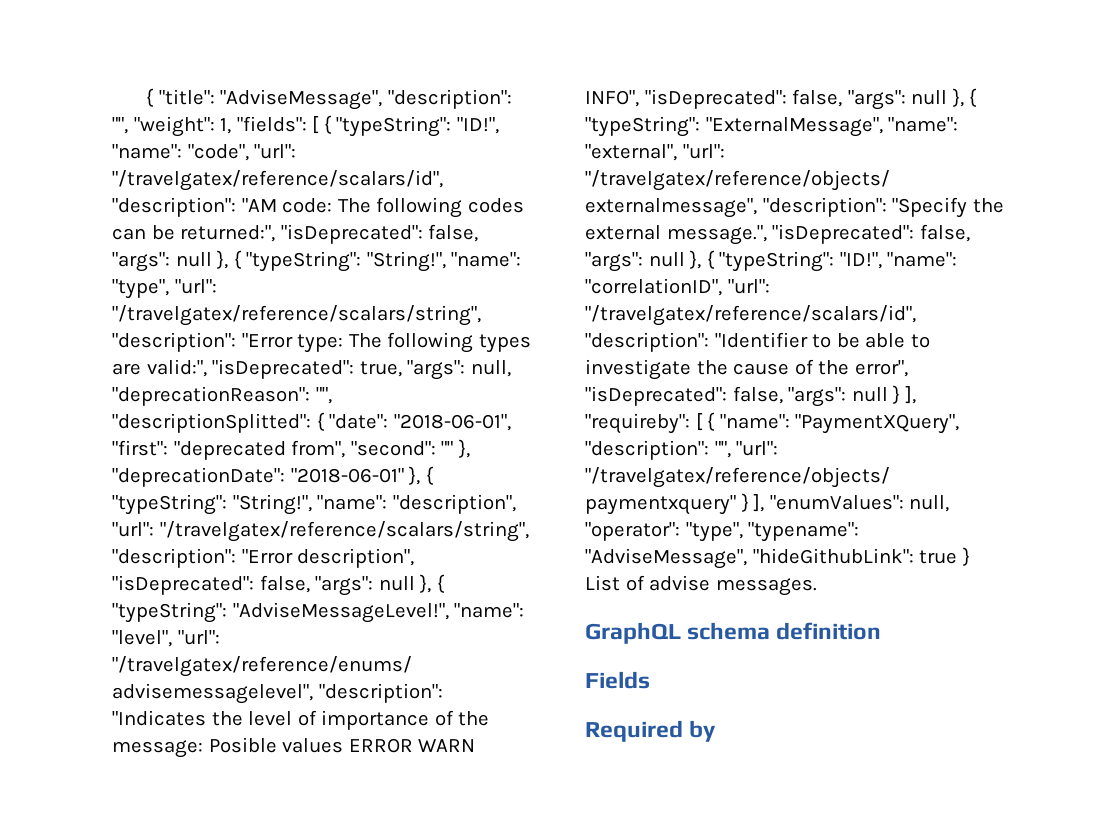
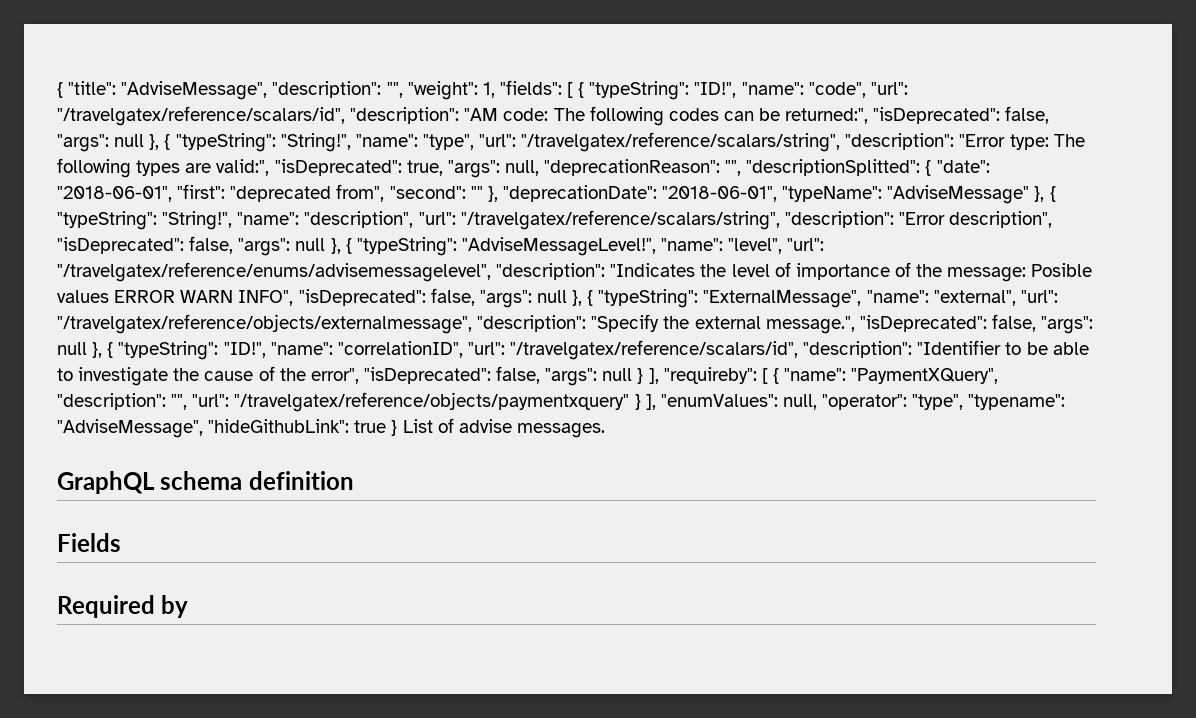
- "2018-06-01" }, { "typeString":
+ "2018-06-01", "typeName": "AdviseMessage" }, { "typeString":

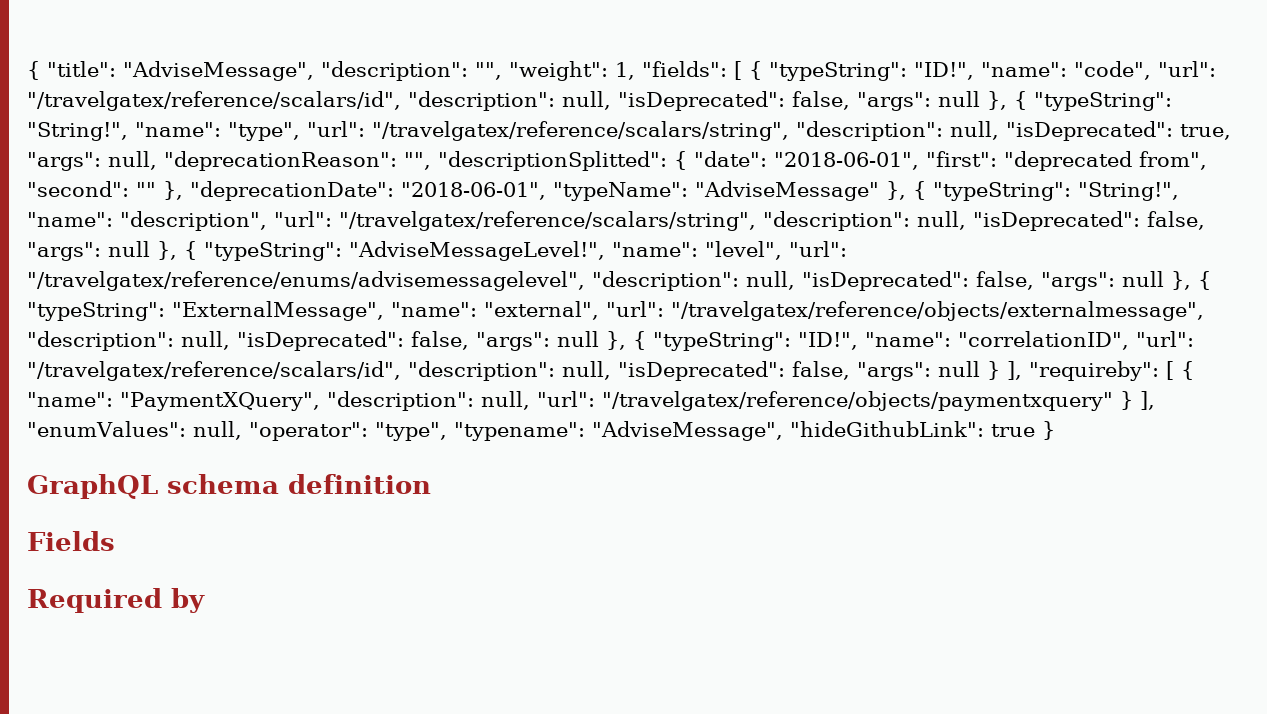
- "code", "url": "/travelgatex/reference/scalars/id", "description": "AM code: The following codes can be returned:", "isDeprecated":
+ "code", "url": "/travelgatex/reference/scalars/id", "description": null, "isDeprecated":
- "type", "url": "/travelgatex/reference/scalars/string", "description": "Error type: The following types are valid:", "isDeprecated":
+ "type", "url": "/travelgatex/reference/scalars/string", "description": null, "isDeprecated":
- "description", "url": "/travelgatex/reference/scalars/string", "description": "Error description", "isDeprecated":
+ "description", "url": "/travelgatex/reference/scalars/string", "description": null, "isDeprecated":
- "/travelgatex/reference/enums/advisemessagelevel", "description": "Indicates the level of importance of the message: Posible values ERROR WARN INFO", "isDeprecated":
+ "/travelgatex/reference/enums/advisemessagelevel", "description": null, "isDeprecated":
- "/travelgatex/reference/objects/externalmessage", "description": "Specify the external message.", "isDeprecated":
+ "/travelgatex/reference/objects/externalmessage", "description": null, "isDeprecated":
- "correlationID", "url": "/travelgatex/reference/scalars/id", "description": "Identifier to be able to investigate the cause of the error", "isDeprecated":
+ "correlationID", "url": "/travelgatex/reference/scalars/id", "description": null, "isDeprecated":
- "", "url":
+ null, "url":
- true } List of advise messages.
+ true }

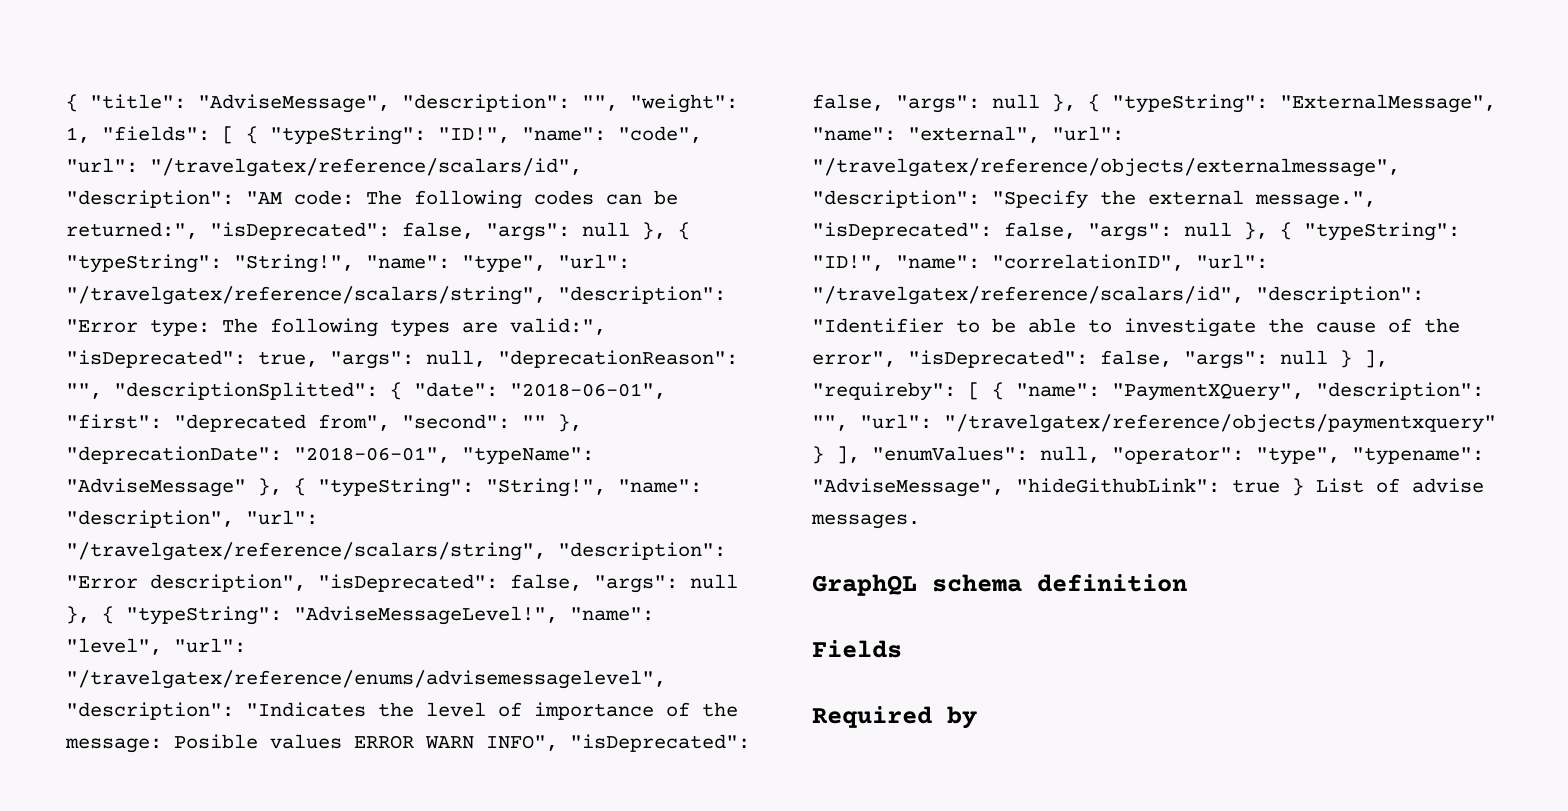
- "code", "url": "/travelgatex/reference/scalars/id", "description": null, "isDeprecated":
+ "code", "url": "/travelgatex/reference/scalars/id", "description": "AM code: The following codes can be returned:", "isDeprecated":
- "type", "url": "/travelgatex/reference/scalars/string", "description": null, "isDeprecated":
+ "type", "url": "/travelgatex/reference/scalars/string", "description": "Error type: The following types are valid:", "isDeprecated":
- "description", "url": "/travelgatex/reference/scalars/string", "description": null, "isDeprecated":
+ "description", "url": "/travelgatex/reference/scalars/string", "description": "Error description", "isDeprecated":
- "/travelgatex/reference/enums/advisemessagelevel", "description": null, "isDeprecated":
+ "/travelgatex/reference/enums/advisemessagelevel", "description": "Indicates the level of importance of the message: Posible values ERROR WARN INFO", "isDeprecated":
- "/travelgatex/reference/objects/externalmessage", "description": null, "isDeprecated":
+ "/travelgatex/reference/objects/externalmessage", "description": "Specify the external message.", "isDeprecated":
- "correlationID", "url": "/travelgatex/reference/scalars/id", "description": null, "isDeprecated":
+ "correlationID", "url": "/travelgatex/reference/scalars/id", "description": "Identifier to be able to investigate the cause of the error", "isDeprecated":
- null, "url":
+ "", "url":
- true }
+ true } List of advise messages.

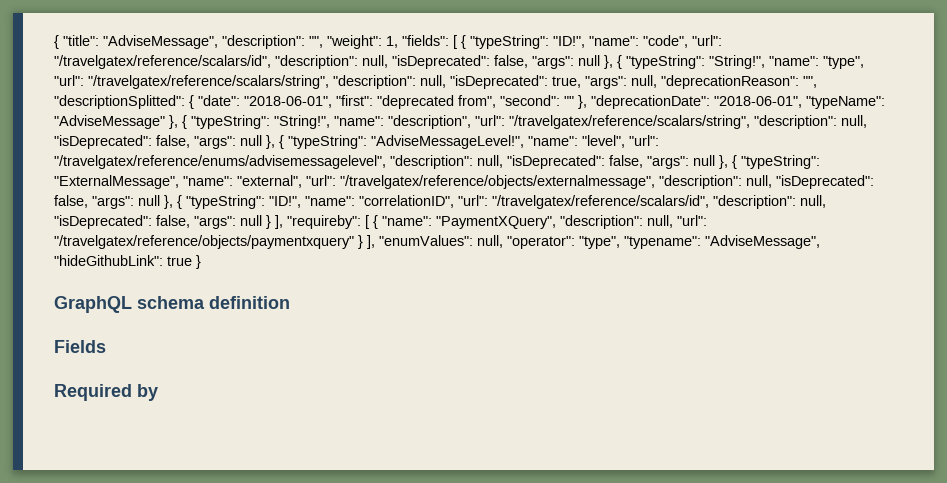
- "code", "url": "/travelgatex/reference/scalars/id", "description": "AM code: The following codes can be returned:", "isDeprecated":
+ "code", "url": "/travelgatex/reference/scalars/id", "description": null, "isDeprecated":
- "type", "url": "/travelgatex/reference/scalars/string", "description": "Error type: The following types are valid:", "isDeprecated":
+ "type", "url": "/travelgatex/reference/scalars/string", "description": null, "isDeprecated":
- "description", "url": "/travelgatex/reference/scalars/string", "description": "Error description", "isDeprecated":
+ "description", "url": "/travelgatex/reference/scalars/string", "description": null, "isDeprecated":
- "/travelgatex/reference/enums/advisemessagelevel", "description": "Indicates the level of importance of the message: Posible values ERROR WARN INFO", "isDeprecated":
+ "/travelgatex/reference/enums/advisemessagelevel", "description": null, "isDeprecated":
- "/travelgatex/reference/objects/externalmessage", "description": "Specify the external message.", "isDeprecated":
+ "/travelgatex/reference/objects/externalmessage", "description": null, "isDeprecated":
- "correlationID", "url": "/travelgatex/reference/scalars/id", "description": "Identifier to be able to investigate the cause of the error", "isDeprecated":
+ "correlationID", "url": "/travelgatex/reference/scalars/id", "description": null, "isDeprecated":
- "", "url":
+ null, "url":
- true } List of advise messages.
+ true }

